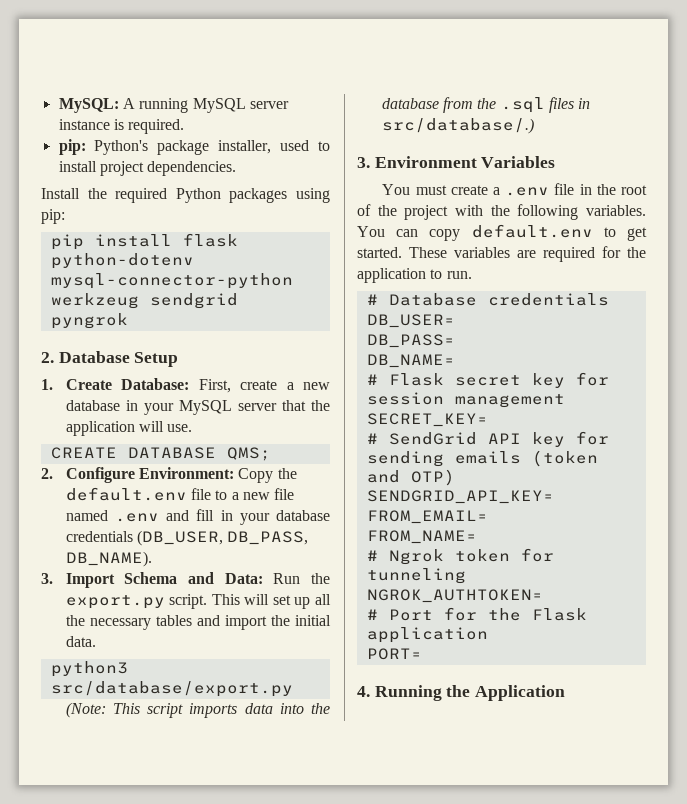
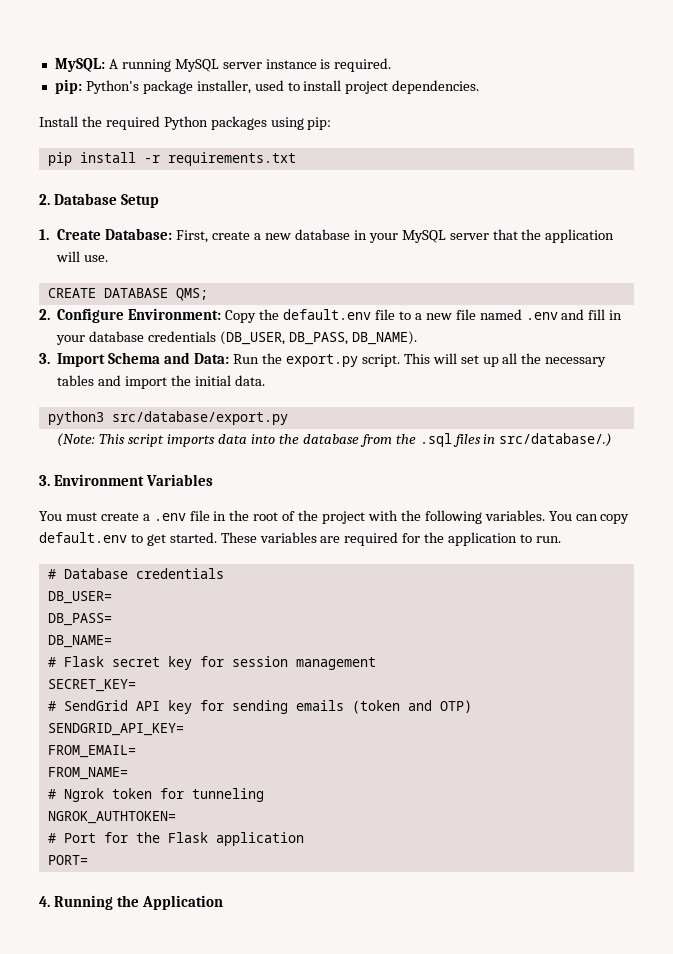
- pip install flask python-dotenv mysql-connector-python werkzeug sendgrid pyngrok
+ pip install -r requirements.txt

